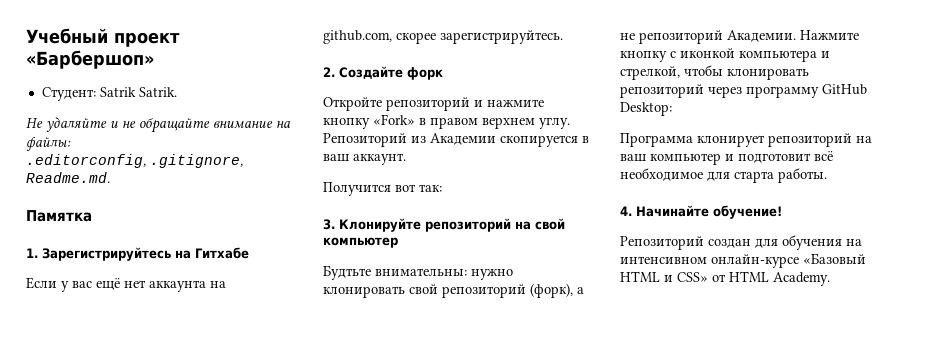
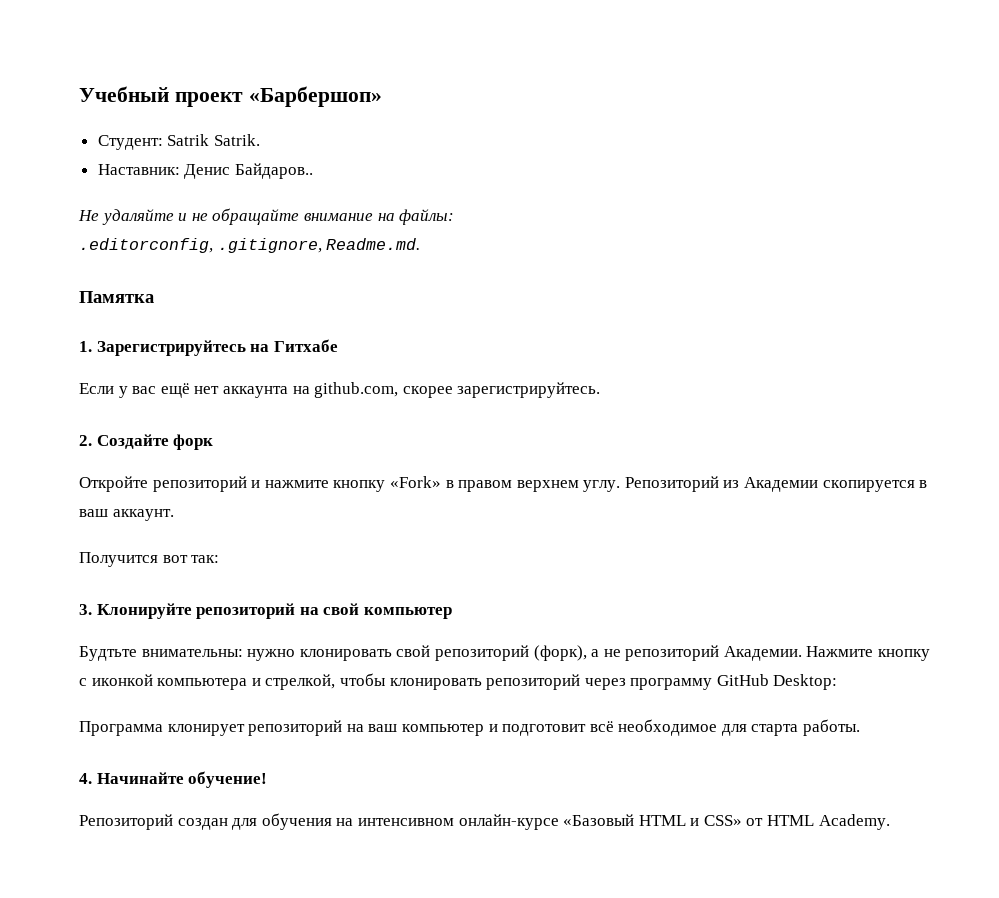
+ Наставник: Денис Байдаров..

